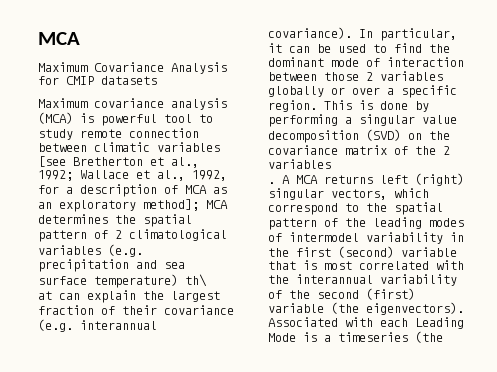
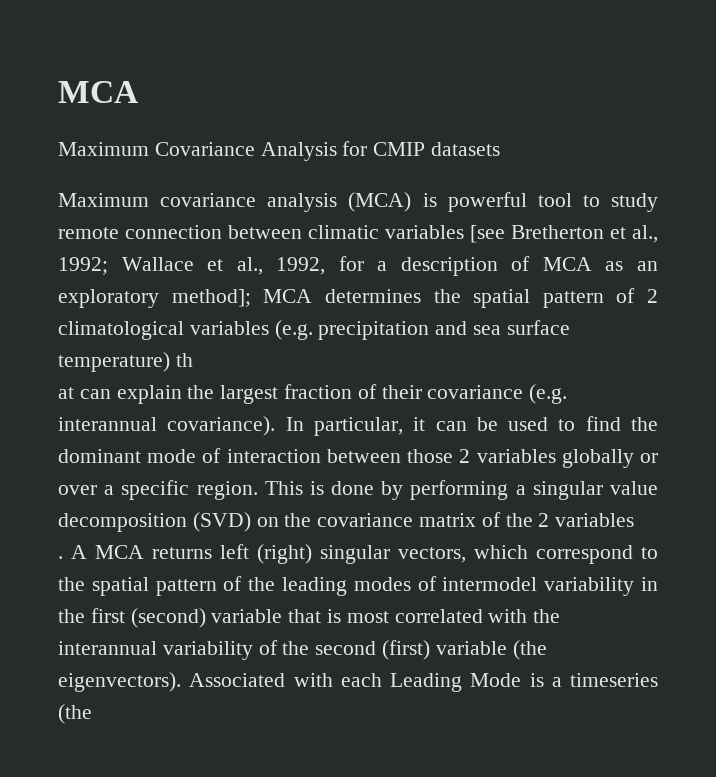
- Maximum covariance analysis (MCA) is powerful tool to study remote connection between climatic variables [see Bretherton et al., 1992; Wallace et al., 1992, for a description of MCA as an exploratory method]; MCA determines the spatial pattern of 2 climatological variables (e.g. precipitation and sea surface temperature) th\
+ Maximum covariance analysis (MCA) is powerful tool to study remote connection between climatic variables [see Bretherton et al., 1992; Wallace et al., 1992, for a description of MCA as an exploratory method]; MCA determines the spatial pattern of 2 climatological variables (e.g. precipitation and sea surface temperature) th

